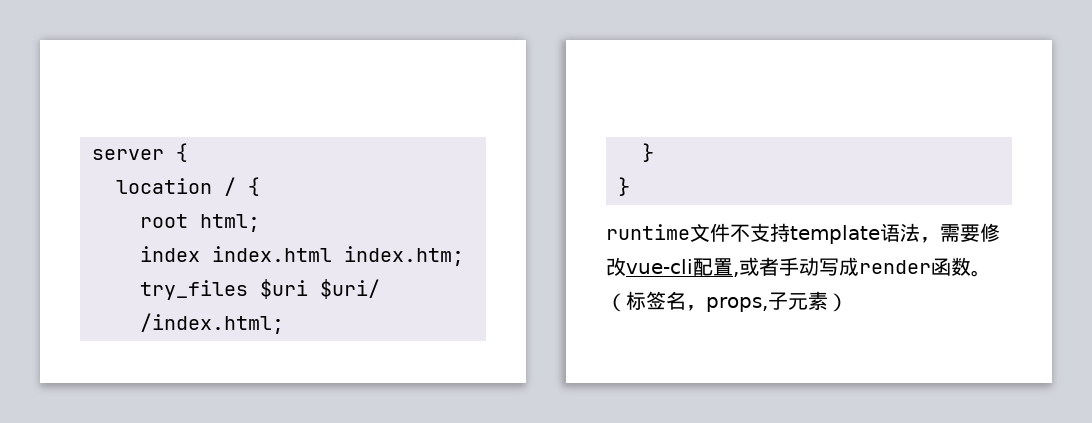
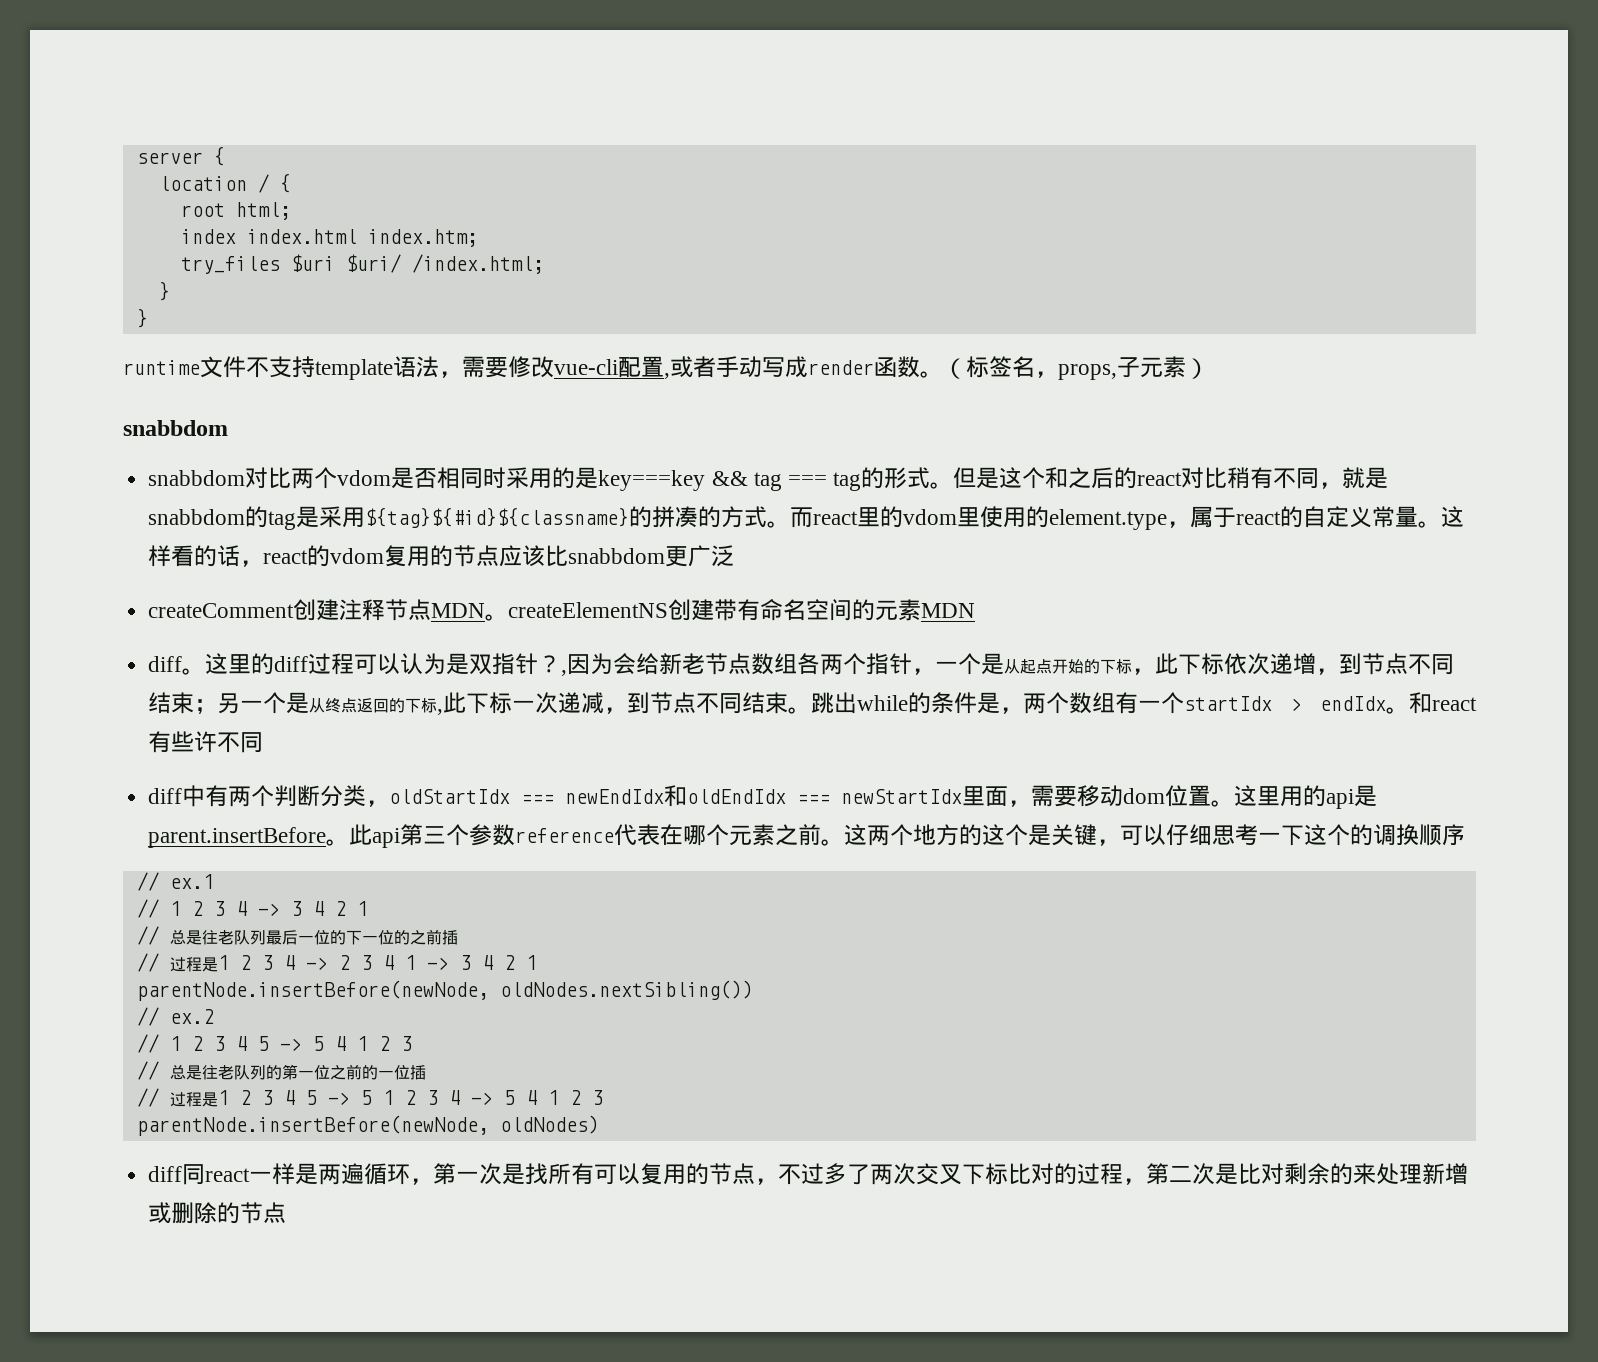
  （标签名，props,子元素）
+ snabbdom
+ snabbdom对比两个vdom是否相同时采用的是key===key && tag === tag的形式。但是这个和之后的react对比稍有不同，就是snabbdom的tag是采用${tag}${#id}${classname}的拼凑的方式。而react里的vdom里使用的element.type，属于react的自定义常量。这样看的话，react的vdom复用的节点应该比snabbdom更广泛
+ createComment创建注释节点MDN。createElementNS创建带有命名空间的元素MDN
+ diff。这里的diff过程可以认为是双指针？,因为会给新老节点数组各两个指针，一个是从起点开始的下标，此下标依次递增，到节点不同结束；另一个是从终点返回的下标,此下标一次递减，到节点不同结束。跳出while的条件是，两个数组有一个startIdx > endIdx。和react有些许不同
+ diff中有两个判断分类，oldStartIdx === newEndIdx和oldEndIdx === newStartIdx里面，需要移动dom位置。这里用的api是parent.insertBefore。此api第三个参数reference代表在哪个元素之前。这两个地方的这个是关键，可以仔细思考一下这个的调换顺序
+ // ex.1
+ // 1 2 3 4 -> 3 4 2 1
+ // 总是往老队列最后一位的下一位的之前插
+ // 过程是1 2 3 4 -> 2 3 4 1 -> 3 4 2 1
+ parentNode.insertBefore(newNode, oldNodes.nextSibling())
+ // ex.2
+ // 1 2 3 4 5 -> 5 4 1 2 3
+ // 总是往老队列的第一位之前的一位插
+ // 过程是1 2 3 4 5 -> 5 1 2 3 4 -> 5 4 1 2 3
+ parentNode.insertBefore(newNode, oldNodes)
+ diff同react一样是两遍循环，第一次是找所有可以复用的节点，不过多了两次交叉下标比对的过程，第二次是比对剩余的来处理新增或删除的节点

